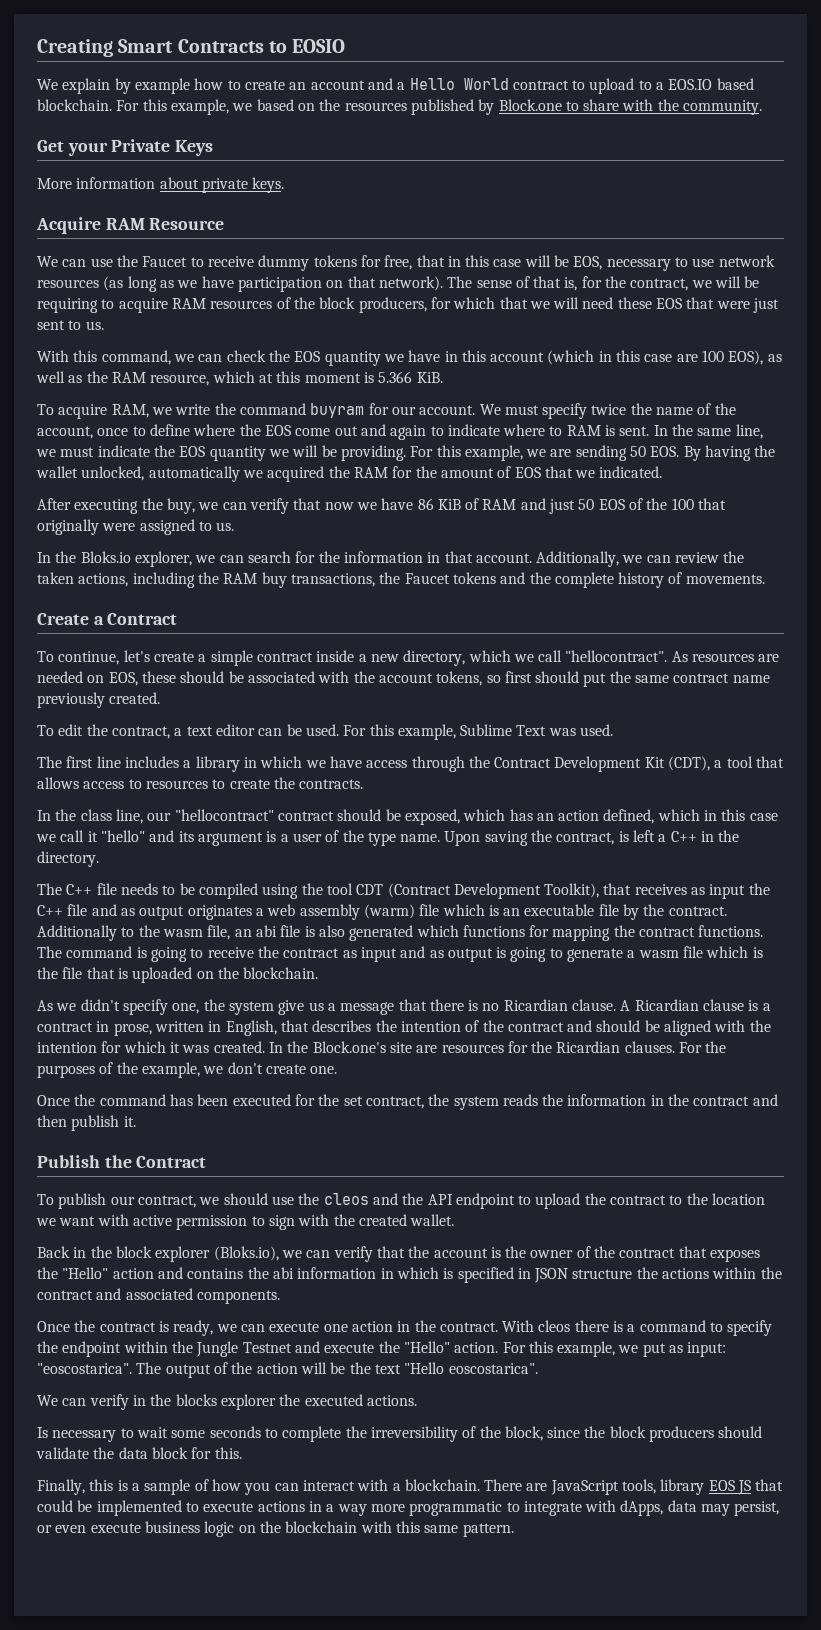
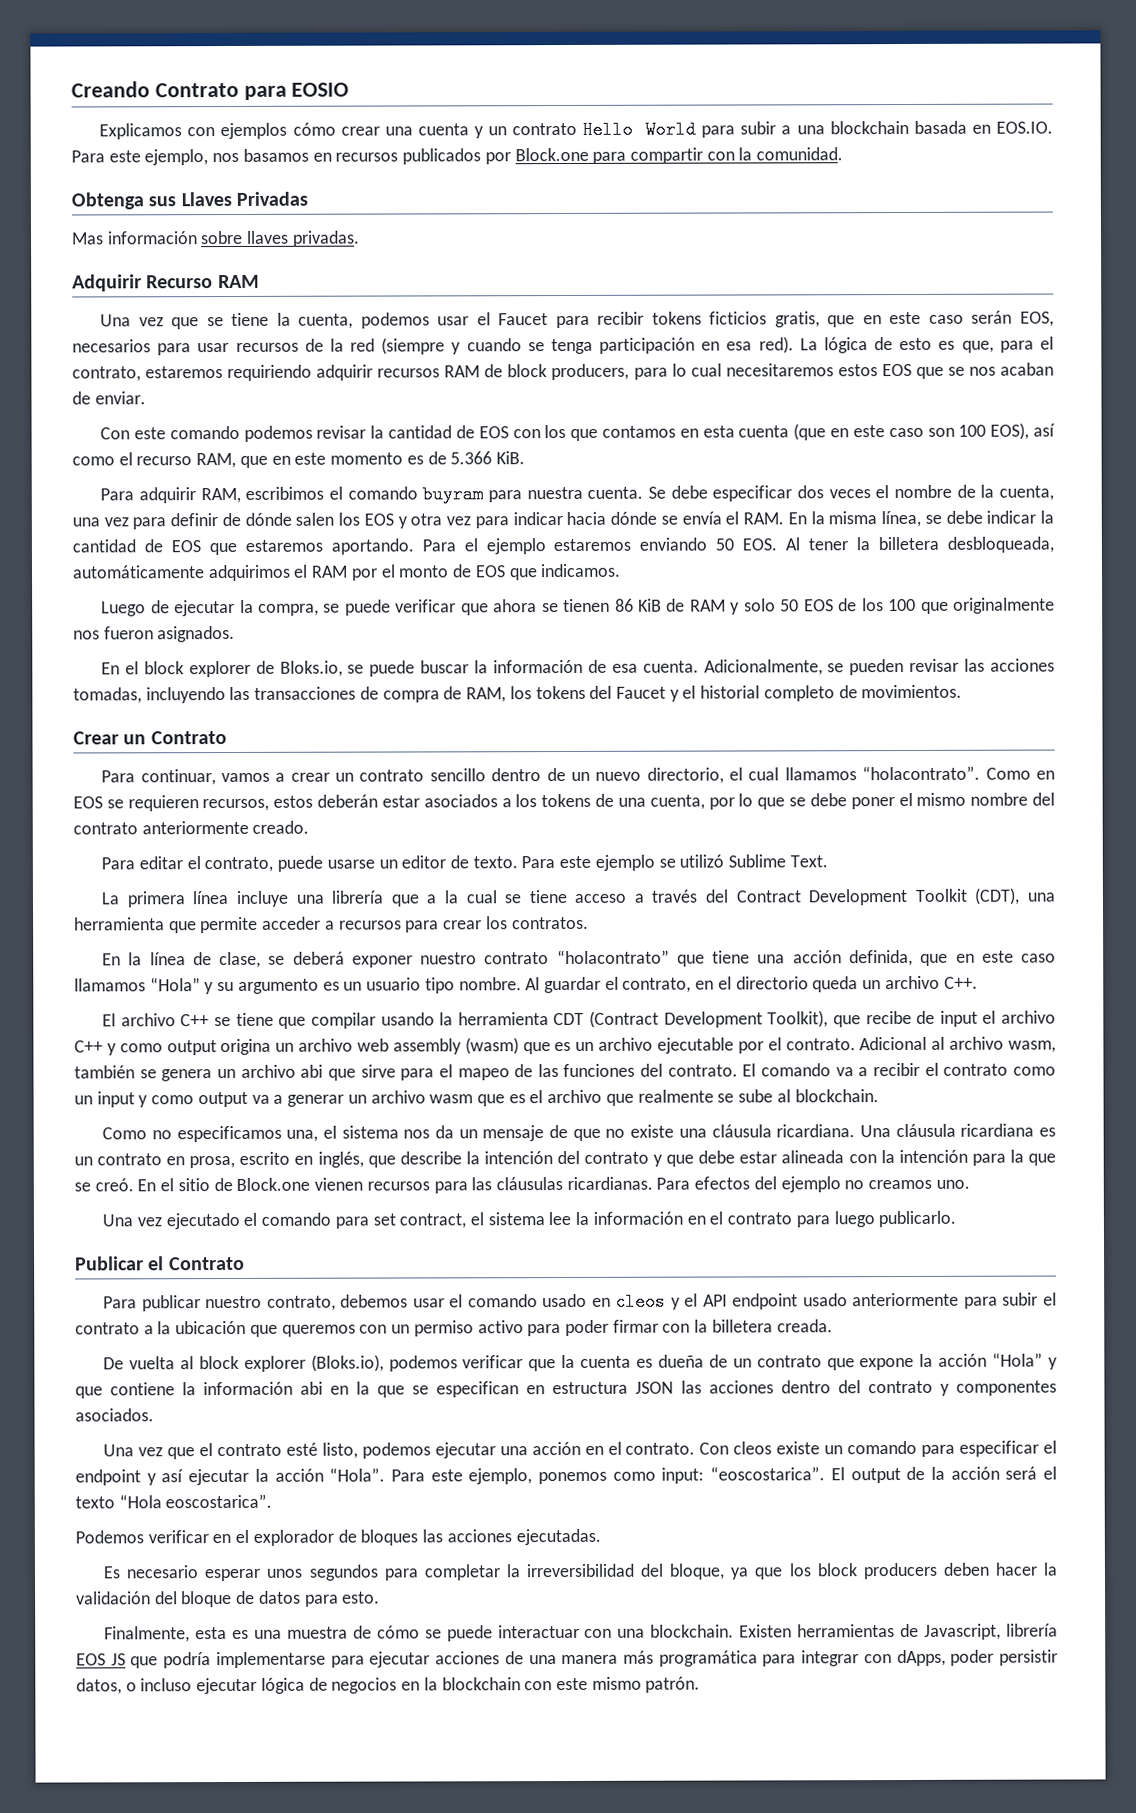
- Creating Smart Contracts to EOSIO
- We explain by example how to create an account and a Hello World contract to upload to a EOS.IO based blockchain. For this example, we based on the resources published by Block.one to share with the community.
- Get your Private Keys
- More information about private keys.
- Acquire RAM Resource
- We can use the Faucet to receive dummy tokens for free, that in this case will be EOS, necessary to use network resources (as long as we have participation on that network). The sense of that is, for the contract, we will be requiring to acquire RAM resources of the block producers, for which that we will need these EOS that were just sent to us.
- With this command, we can check the EOS quantity we have in this account (which in this case are 100 EOS), as well as the RAM resource, which at this moment is 5.366 KiB.
- To acquire RAM, we write the command buyram for our account. We must specify twice the name of the account, once to define where the EOS come out and again to indicate where to RAM is sent. In the same line, we must indicate the EOS quantity we will be providing. For this example, we are sending 50 EOS. By having the wallet unlocked, automatically we acquired the RAM for the amount of EOS that we indicated.
- After executing the buy, we can verify that now we have 86 KiB of RAM and just 50 EOS of the 100 that originally were assigned to us.
- In the Bloks.io explorer, we can search for the information in that account. Additionally, we can review the taken actions, including the RAM buy transactions, the Faucet tokens and the complete history of movements.
- Create a Contract
- To continue, let's create a simple contract inside a new directory, which we call "hellocontract". As resources are needed on EOS, these should be associated with the account tokens, so first should put the same contract name previously created.
- To edit the contract, a text editor can be used. For this example, Sublime Text was used.
- The first line includes a library in which we have access through the Contract Development Kit (CDT), a tool that allows access to resources to create the contracts.
- In the class line, our "hellocontract" contract should be exposed, which has an action defined, which in this case we call it "hello" and its argument is a user of the type name. Upon saving the contract, is left a C++ in the directory.
- The C++ file needs to be compiled using the tool CDT (Contract Development Toolkit), that receives as input the C++ file and as output originates a web assembly (warm) file which is an executable file by the contract. Additionally to the wasm file, an abi file is also generated which functions for mapping the contract functions. The command is going to receive the contract as input and as output is going to generate a wasm file which is the file that is uploaded on the blockchain.
- As we didn't specify one, the system give us a message that there is no Ricardian clause. A Ricardian clause is a contract in prose, written in English, that describes the intention of the contract and should be aligned with the intention for which it was created. In the Block.one's site are resources for the Ricardian clauses. For the purposes of the example, we don't create one.
- Once the command has been executed for the set contract, the system reads the information in the contract and then publish it.
- Publish the Contract
- To publish our contract, we should use the cleos and the API endpoint to upload the contract to the location we want with active permission to sign with the created wallet.
- Back in the block explorer (Bloks.io), we can verify that the account is the owner of the contract that exposes the "Hello" action and contains the abi information in which is specified in JSON structure the actions within the contract and associated components.
- Once the contract is ready, we can execute one action in the contract. With cleos there is a command to specify the endpoint within the Jungle Testnet and execute the "Hello" action. For this example, we put as input: "eoscostarica". The output of the action will be the text "Hello eoscostarica".
- We can verify in the blocks explorer the executed actions.
- Is necessary to wait some seconds to complete the irreversibility of the block, since the block producers should validate the data block for this.
- Finally, this is a sample of how you can interact with a blockchain. There are JavaScript tools, library EOS JS that could be implemented to execute actions in a way more programmatic to integrate with dApps, data may persist, or even execute business logic on the blockchain with this same pattern.
+ Creando Contrato para EOSIO
+ Explicamos con ejemplos cómo crear una cuenta y un contrato Hello World para subir a una blockchain basada en EOS.IO. Para este ejemplo, nos basamos en recursos publicados por Block.one para compartir con la comunidad.
+ Obtenga sus Llaves Privadas
+ Mas información sobre llaves privadas.
+ Adquirir Recurso RAM
+ Una vez que se tiene la cuenta, podemos usar el Faucet para recibir tokens ficticios gratis, que en este caso serán EOS, necesarios para usar recursos de la red (siempre y cuando se tenga participación en esa red). La lógica de esto es que, para el contrato, estaremos requiriendo adquirir recursos RAM de block producers, para lo cual necesitaremos estos EOS que se nos acaban de enviar.
+ Con este comando podemos revisar la cantidad de EOS con los que contamos en esta cuenta (que en este caso son 100 EOS), así como el recurso RAM, que en este momento es de 5.366 KiB.
+ Para adquirir RAM, escribimos el comando buyram para nuestra cuenta. Se debe especificar dos veces el nombre de la cuenta, una vez para definir de dónde salen los EOS y otra vez para indicar hacia dónde se envía el RAM. En la misma línea, se debe indicar la cantidad de EOS que estaremos aportando. Para el ejemplo estaremos enviando 50 EOS. Al tener la billetera desbloqueada, automáticamente adquirimos el RAM por el monto de EOS que indicamos.
+ Luego de ejecutar la compra, se puede verificar que ahora se tienen 86 KiB de RAM y solo 50 EOS de los 100 que originalmente nos fueron asignados.
+ En el block explorer de Bloks.io, se puede buscar la información de esa cuenta. Adicionalmente, se pueden revisar las acciones tomadas, incluyendo las transacciones de compra de RAM, los tokens del Faucet y el historial completo de movimientos.
+ Crear un Contrato
+ Para continuar, vamos a crear un contrato sencillo dentro de un nuevo directorio, el cual llamamos “holacontrato”. Como en EOS se requieren recursos, estos deberán estar asociados a los tokens de una cuenta, por lo que se debe poner el mismo nombre del contrato anteriormente creado.
+ Para editar el contrato, puede usarse un editor de texto. Para este ejemplo se utilizó Sublime Text.
+ La primera línea incluye una librería que a la cual se tiene acceso a través del Contract Development Toolkit (CDT), una herramienta que permite acceder a recursos para crear los contratos.
+ En la línea de clase, se deberá exponer nuestro contrato “holacontrato” que tiene una acción definida, que en este caso llamamos “Hola” y su argumento es un usuario tipo nombre. Al guardar el contrato, en el directorio queda un archivo C++.
+ El archivo C++ se tiene que compilar usando la herramienta CDT (Contract Development Toolkit), que recibe de input el archivo C++ y como output origina un archivo web assembly (wasm) que es un archivo ejecutable por el contrato. Adicional al archivo wasm, también se genera un archivo abi que sirve para el mapeo de las funciones del contrato. El comando va a recibir el contrato como un input y como output va a generar un archivo wasm que es el archivo que realmente se sube al blockchain.
+ Como no especificamos una, el sistema nos da un mensaje de que no existe una cláusula ricardiana. Una cláusula ricardiana es un contrato en prosa, escrito en inglés, que describe la intención del contrato y que debe estar alineada con la intención para la que se creó. En el sitio de Block.one vienen recursos para las cláusulas ricardianas. Para efectos del ejemplo no creamos uno.
+ Una vez ejecutado el comando para set contract, el sistema lee la información en el contrato para luego publicarlo.
+ Publicar el Contrato
+ Para publicar nuestro contrato, debemos usar el comando usado en cleos y el API endpoint usado anteriormente para subir el contrato a la ubicación que queremos con un permiso activo para poder firmar con la billetera creada.
+ De vuelta al block explorer (Bloks.io), podemos verificar que la cuenta es dueña de un contrato que expone la acción “Hola” y que contiene la información abi en la que se especifican en estructura JSON las acciones dentro del contrato y componentes asociados.
+ Una vez que el contrato esté listo, podemos ejecutar una acción en el contrato. Con cleos existe un comando para especificar el endpoint y así ejecutar la acción “Hola”. Para este ejemplo, ponemos como input: “eoscostarica”. El output de la acción será el texto “Hola eoscostarica”.
+ Podemos verificar en el explorador de bloques las acciones ejecutadas.
+ Es necesario esperar unos segundos para completar la irreversibilidad del bloque, ya que los block producers deben hacer la validación del bloque de datos para esto.
+ Finalmente, esta es una muestra de cómo se puede interactuar con una blockchain. Existen herramientas de Javascript, librería EOS JS que podría implementarse para ejecutar acciones de una manera más programática para integrar con dApps, poder persistir datos, o incluso ejecutar lógica de negocios en la blockchain con este mismo patrón.

